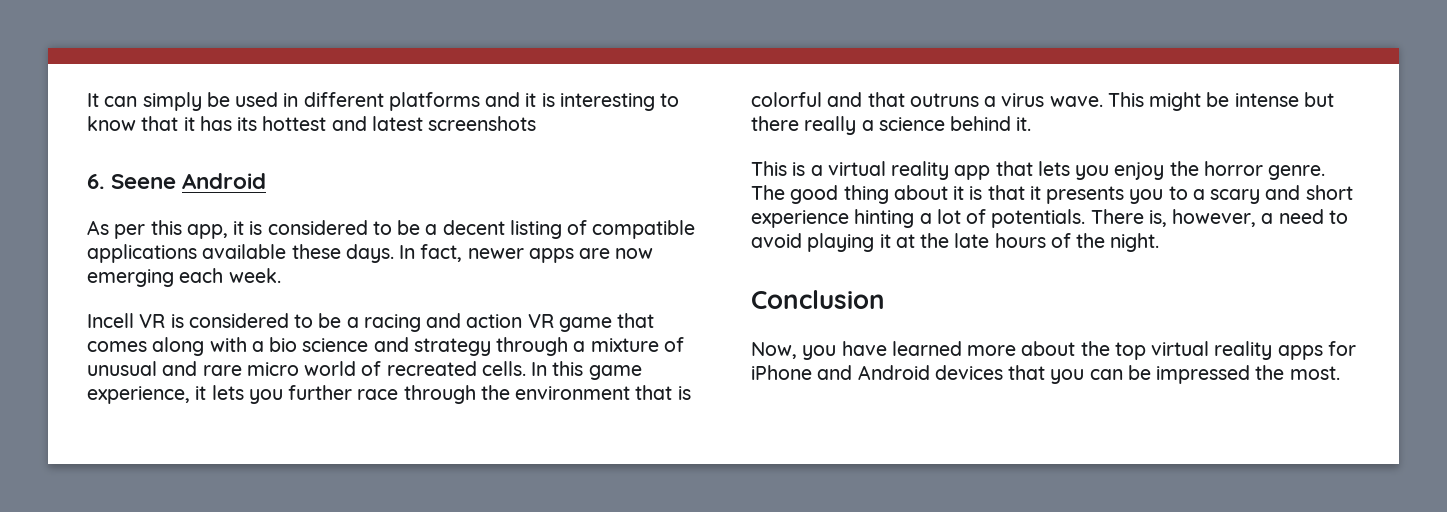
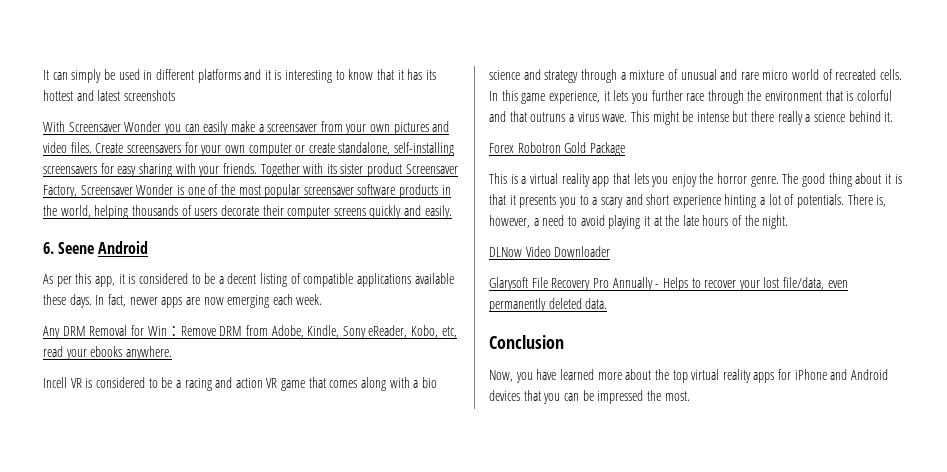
+ With Screensaver Wonder you can easily make a screensaver from your own pictures and video files. Create screensavers for your own computer or create standalone, self-installing screensavers for easy sharing with your friends. Together with its sister product Screensaver Factory, Screensaver Wonder is one of the most popular screensaver software products in the world, helping thousands of users decorate their computer screens quickly and easily.
+ Any DRM Removal for Win：Remove DRM from Adobe, Kindle, Sony eReader, Kobo, etc, read your ebooks anywhere.
+ Forex Robotron Gold Package
+ DLNow Video Downloader
+ Glarysoft File Recovery Pro Annually - Helps to recover your lost file/data, even permanently deleted data.

